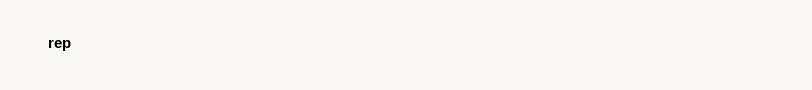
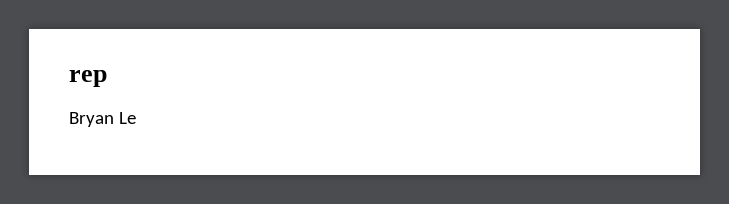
+ Bryan Le

